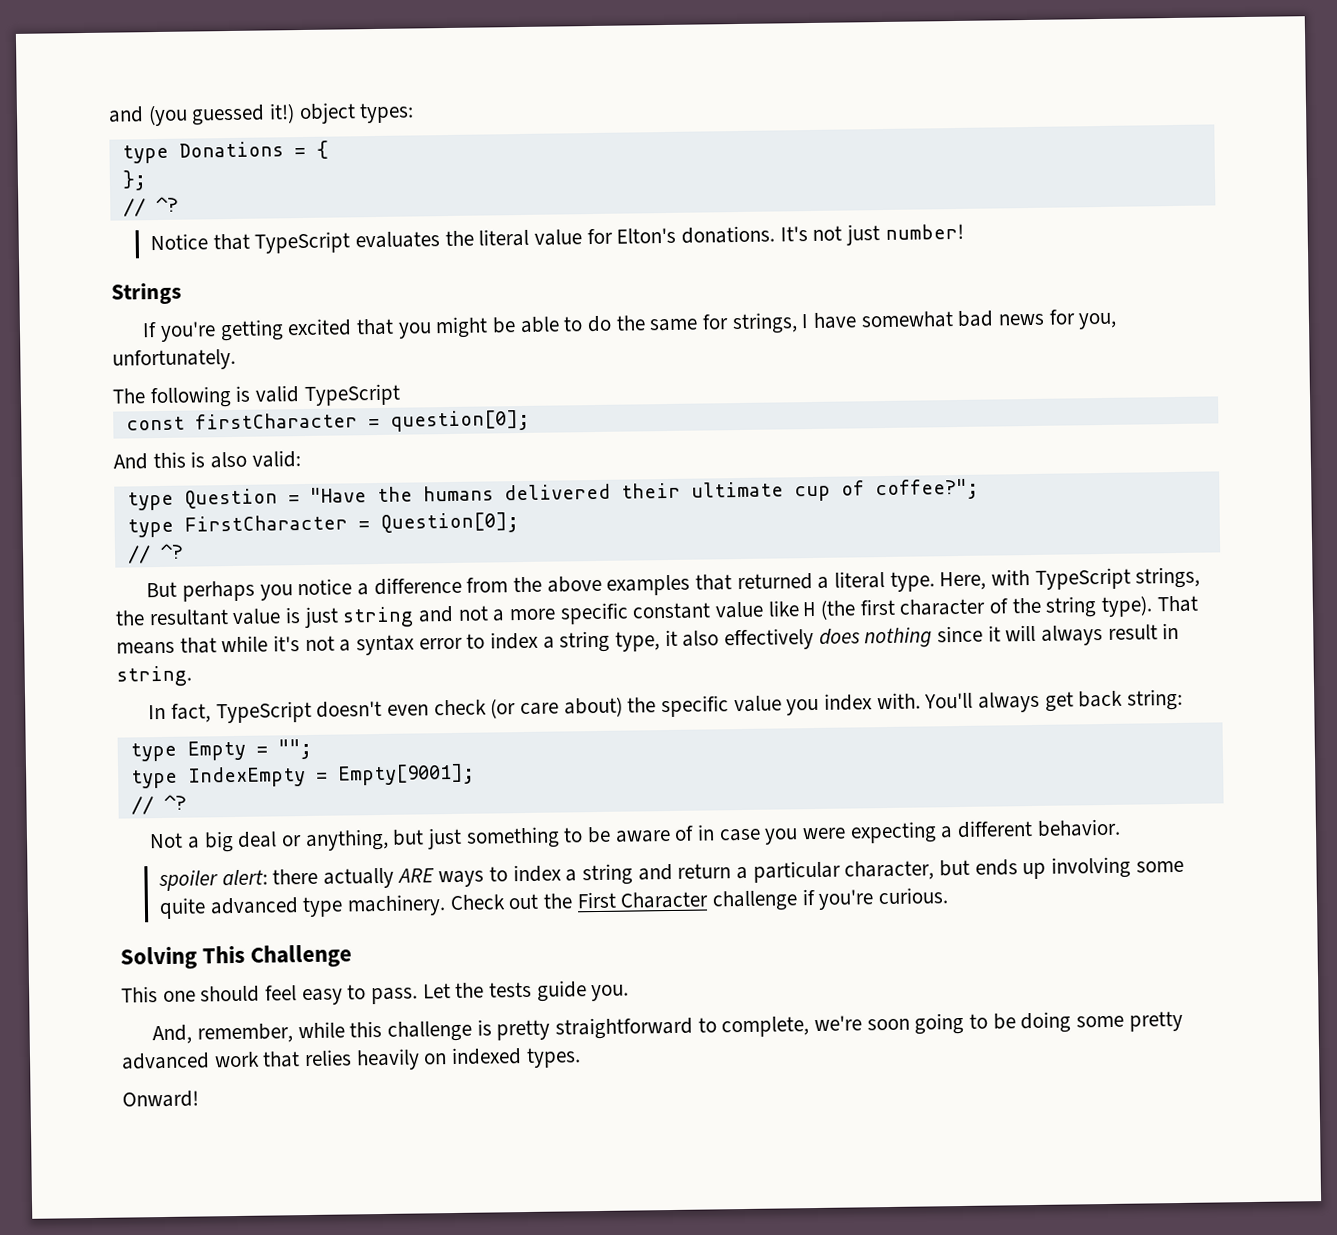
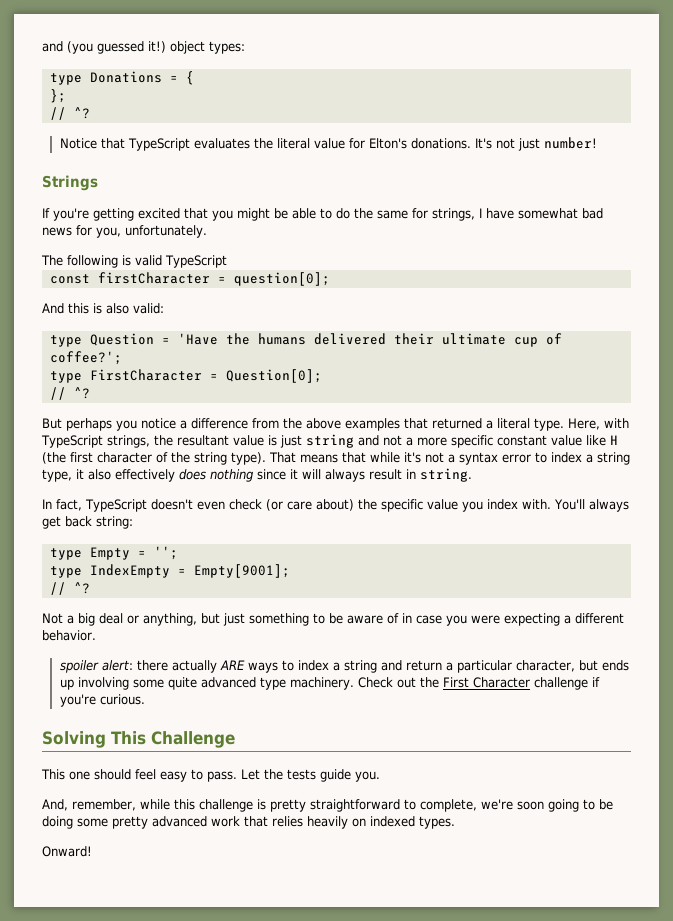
- type Question = "Have the humans delivered their ultimate cup of coffee?";
+ type Question = 'Have the humans delivered their ultimate cup of coffee?';
- type Empty = "";
+ type Empty = '';

